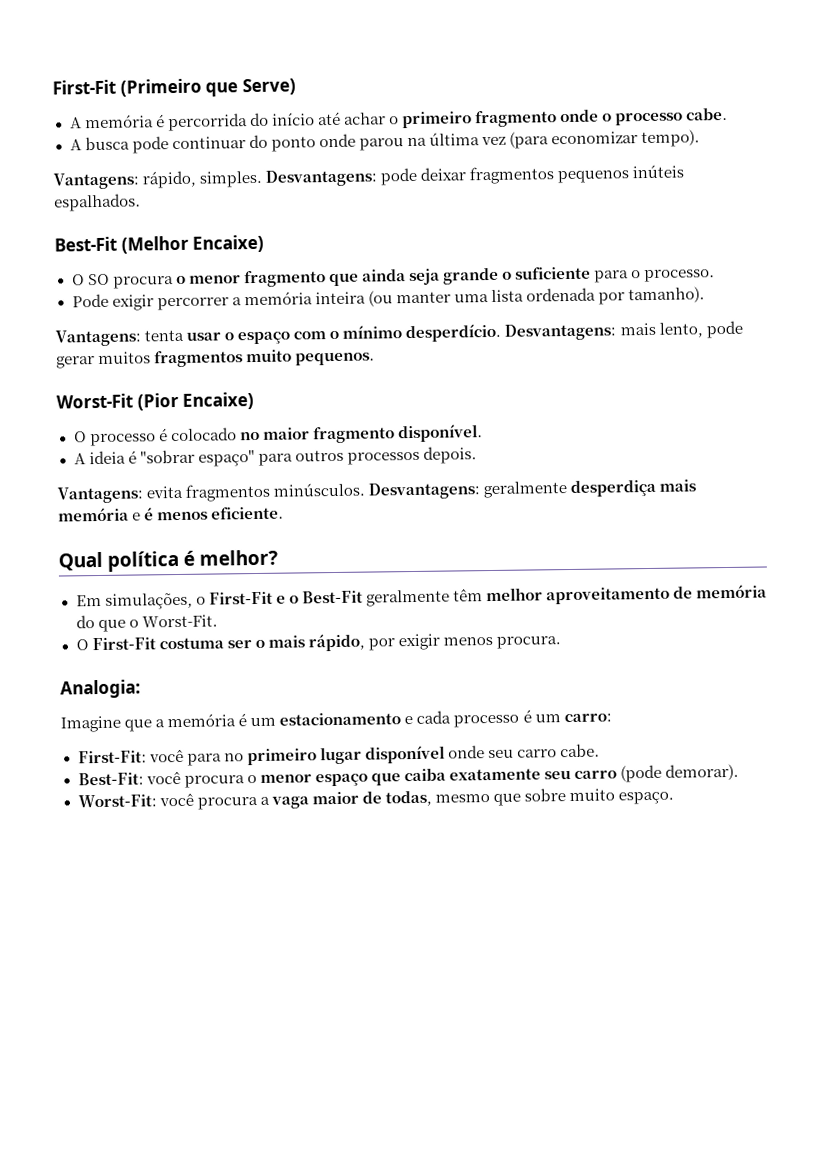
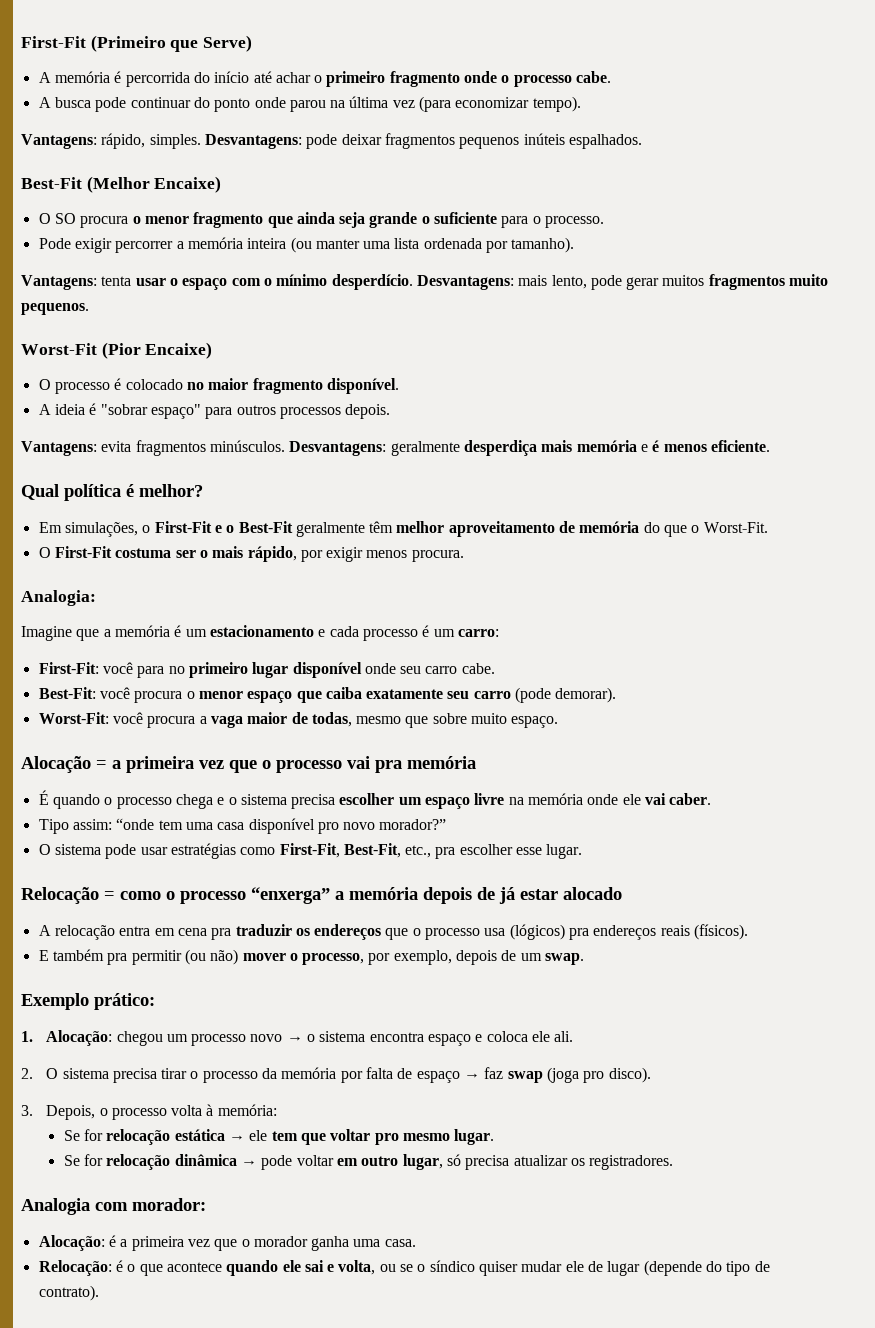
+ Alocação = a primeira vez que o processo vai pra memória
+ É quando o processo chega e o sistema precisa escolher um espaço livre na memória onde ele vai caber.
+ Tipo assim: “onde tem uma casa disponível pro novo morador?”
+ O sistema pode usar estratégias como First-Fit, Best-Fit, etc., pra escolher esse lugar.
+ Relocação = como o processo “enxerga” a memória depois de já estar alocado
+ A relocação entra em cena pra traduzir os endereços que o processo usa (lógicos) pra endereços reais (físicos).
+ E também pra permitir (ou não) mover o processo, por exemplo, depois de um swap.
+ Exemplo prático:
+ 1. Alocação: chegou um processo novo → o sistema encontra espaço e coloca ele ali.
+ 2. O sistema precisa tirar o processo da memória por falta de espaço → faz swap (joga pro disco).
+ 3. Depois, o processo volta à memória:
+ Se for relocação estática → ele tem que voltar pro mesmo lugar.
+ Se for relocação dinâmica → pode voltar em outro lugar, só precisa atualizar os registradores.
+ Analogia com morador:
+ Alocação: é a primeira vez que o morador ganha uma casa.
+ Relocação: é o que acontece quando ele sai e volta, ou se o síndico quiser mudar ele de lugar (depende do tipo de contrato).

